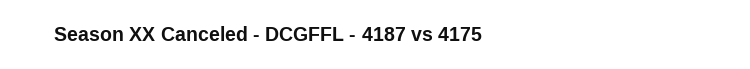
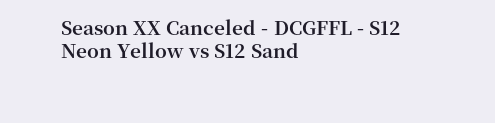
- Season XX Canceled - DCGFFL - 4187 vs 4175
+ Season XX Canceled - DCGFFL - S12 Neon Yellow vs S12 Sand

